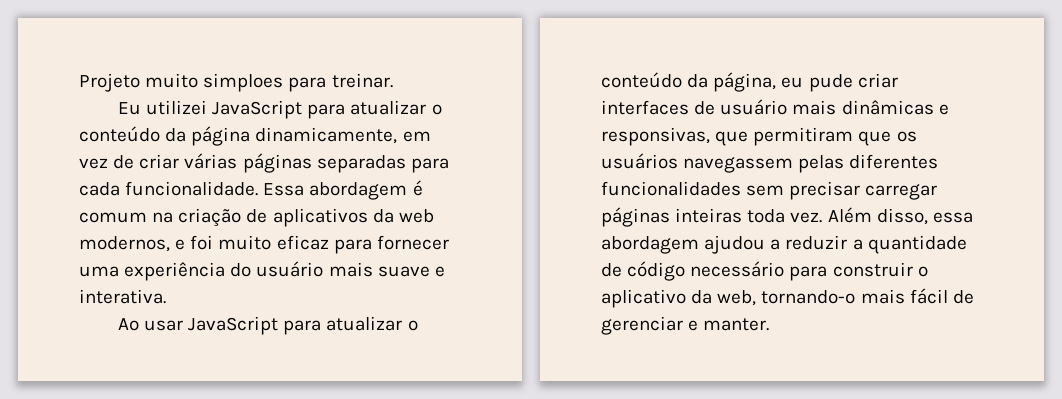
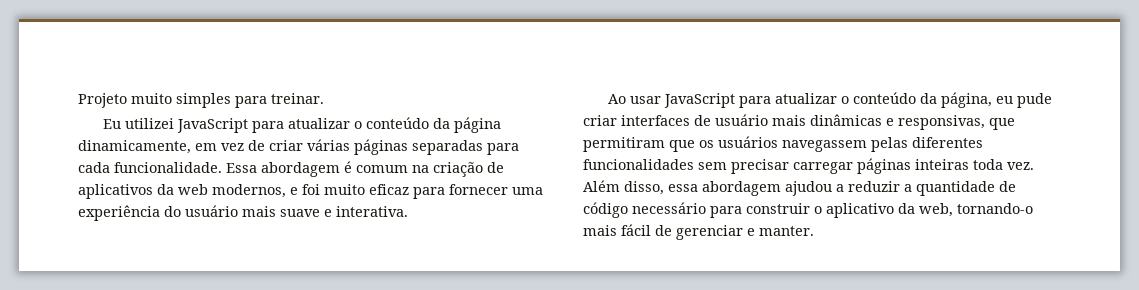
- Projeto muito simploes para treinar.
+ Projeto muito simples para treinar.

